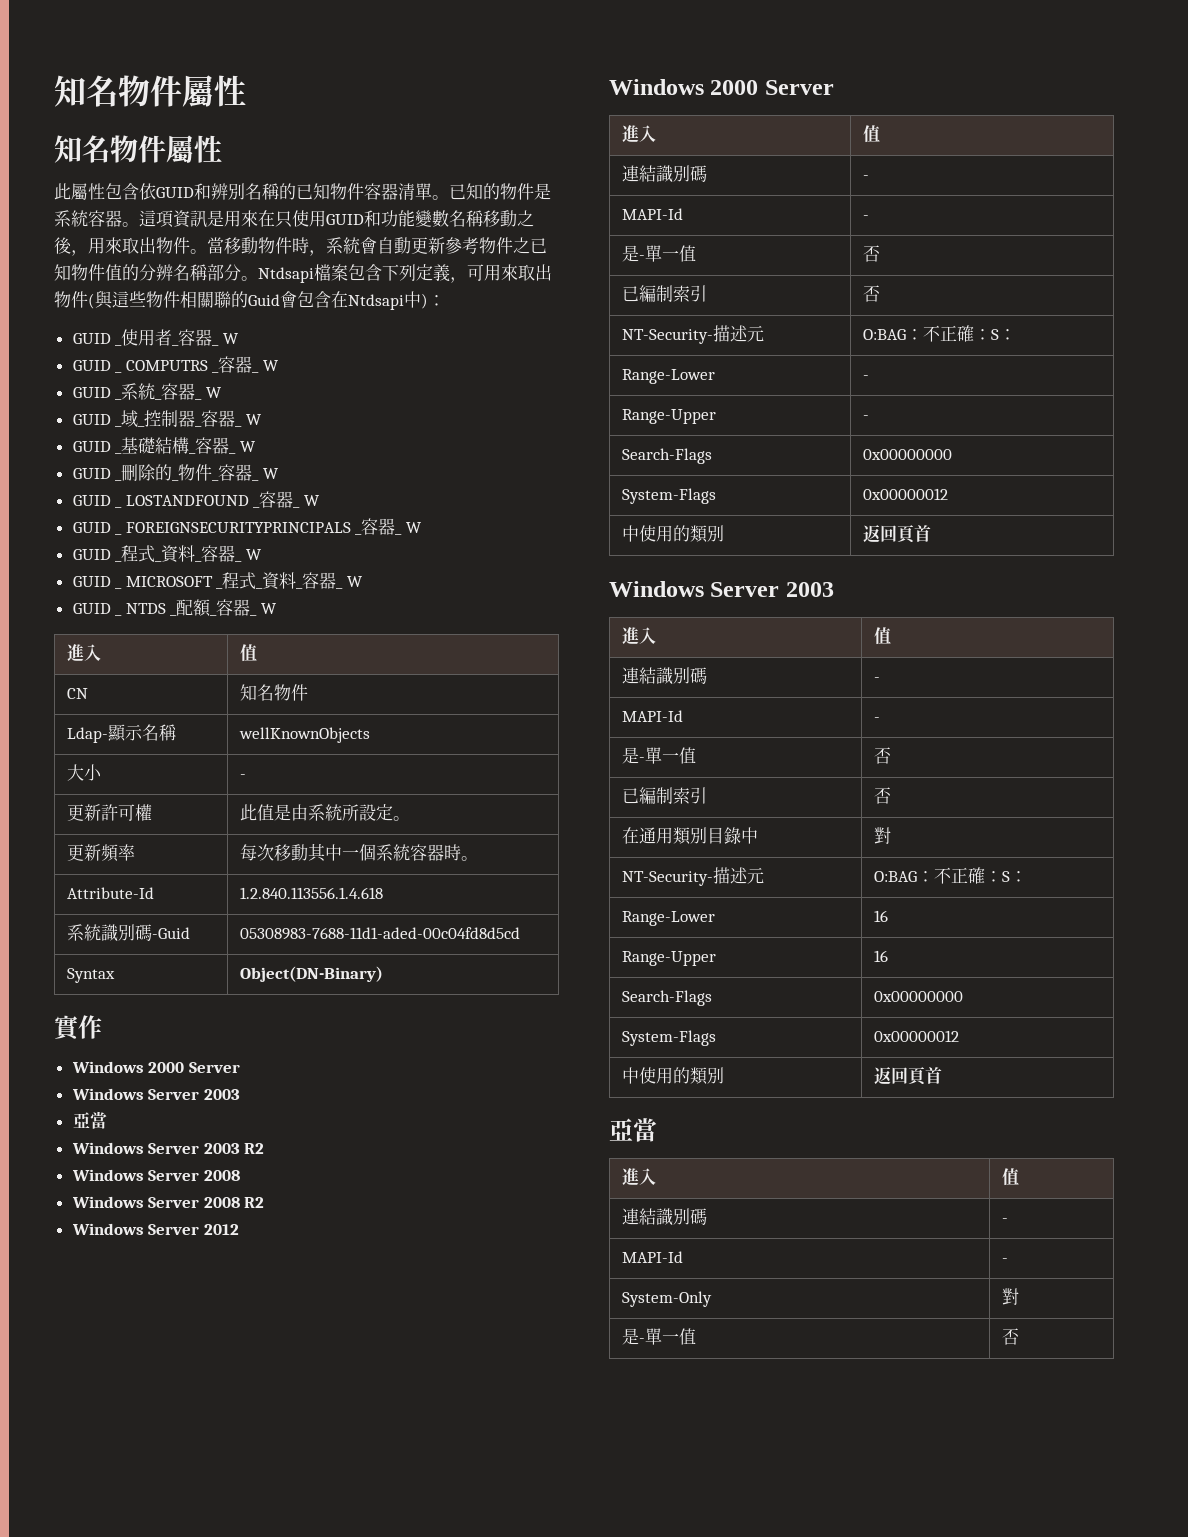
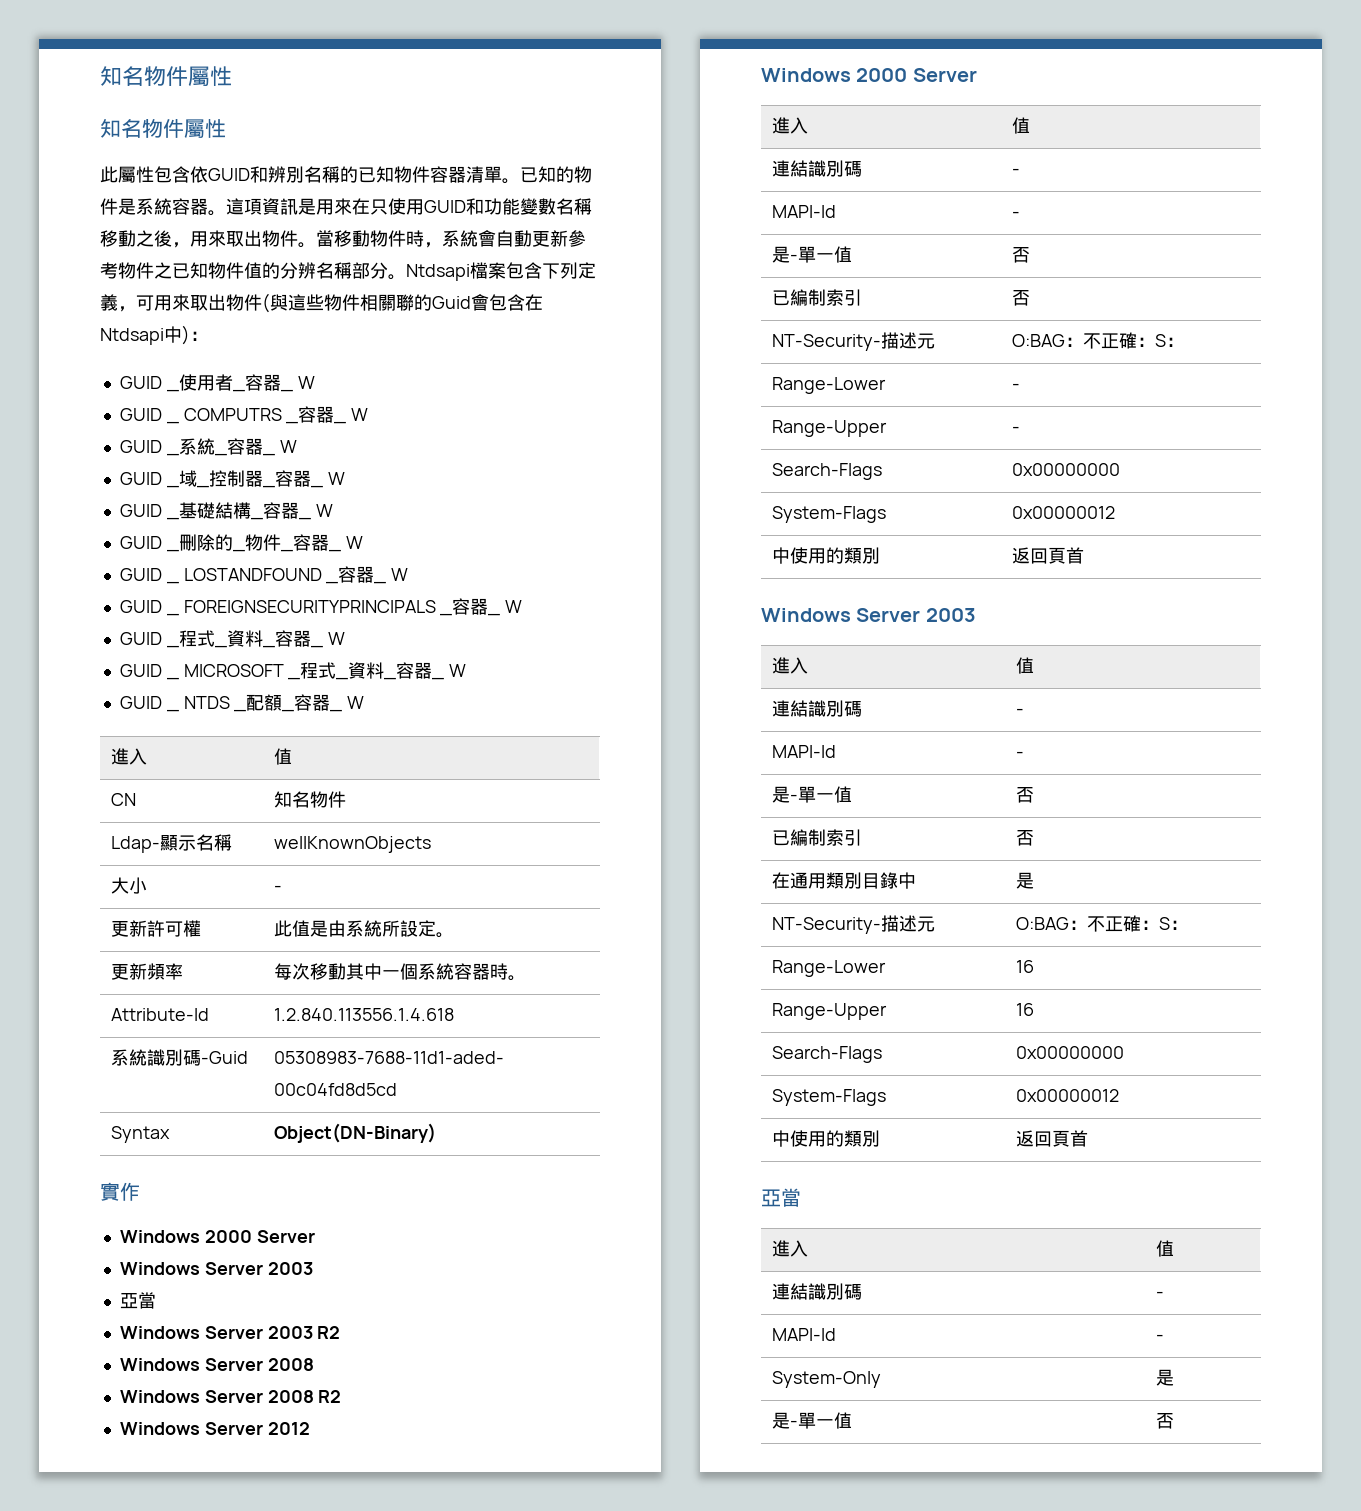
- 在通用類別目錄中 | 對
+ 在通用類別目錄中 | 是
- System-Only | 對
+ System-Only | 是

